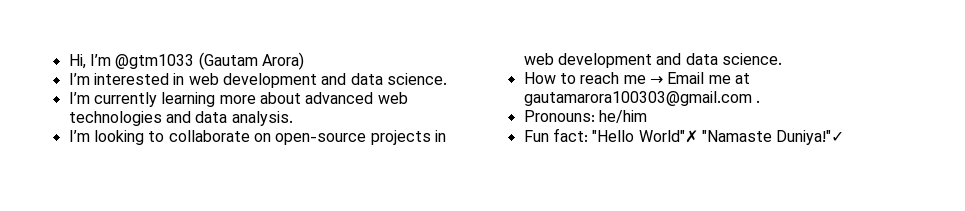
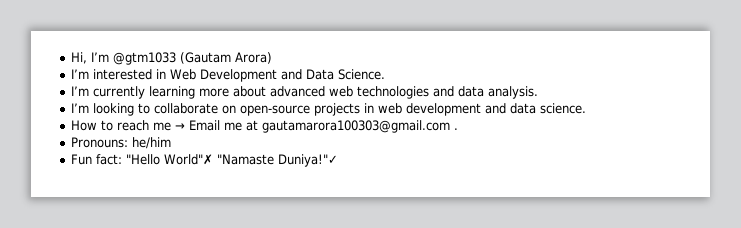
- I’m interested in web development and data science.
+ I’m interested in Web Development and Data Science.

